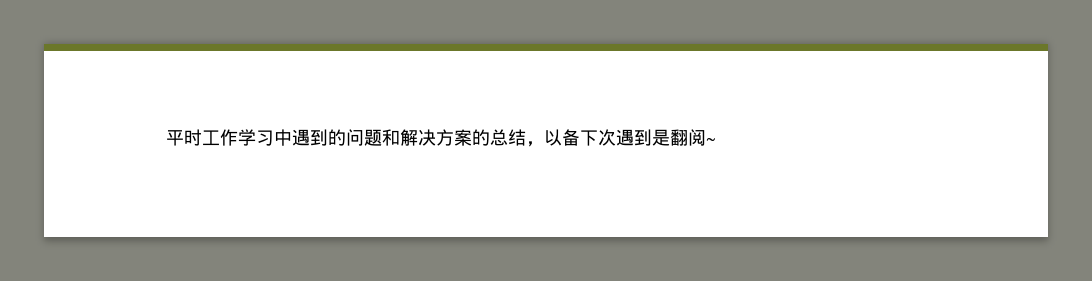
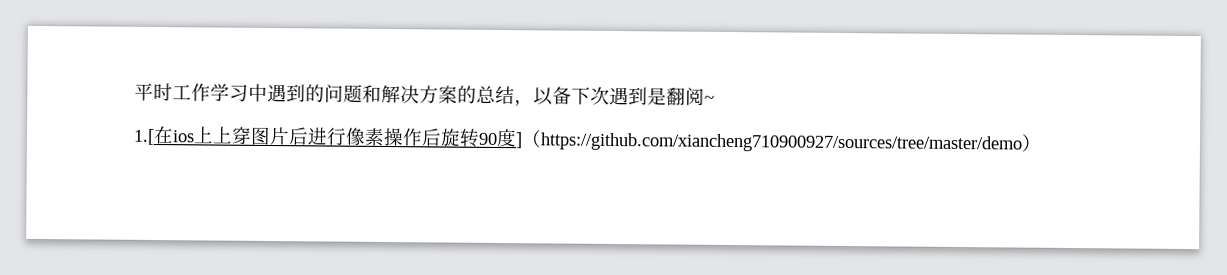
+ 1.[在ios上上穿图片后进行像素操作后旋转90度]（https://github.com/xiancheng710900927/sources/tree/master/demo）

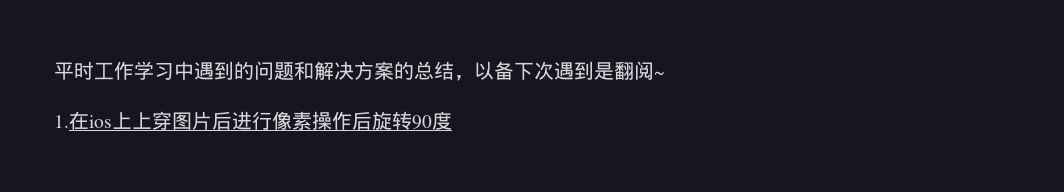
- 1.[在ios上上穿图片后进行像素操作后旋转90度]（https://github.com/xiancheng710900927/sources/tree/master/demo）
+ 1.在ios上上穿图片后进行像素操作后旋转90度

